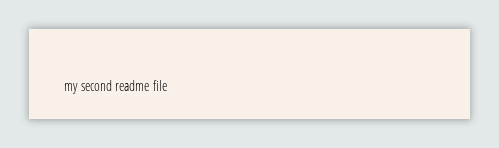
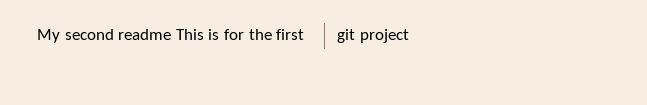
- my second readme file
+ My second readme This is for the first git project

